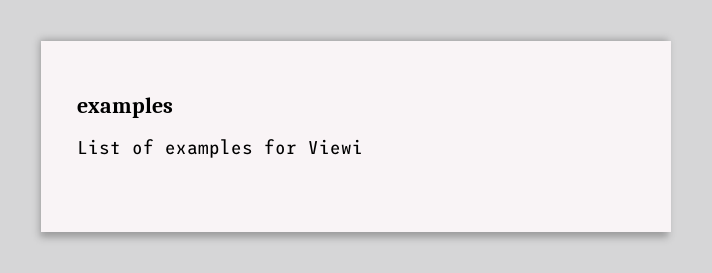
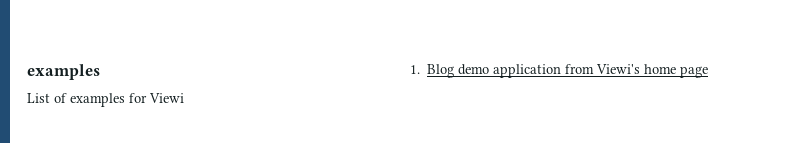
+ 1. Blog demo application from Viewi's home page

